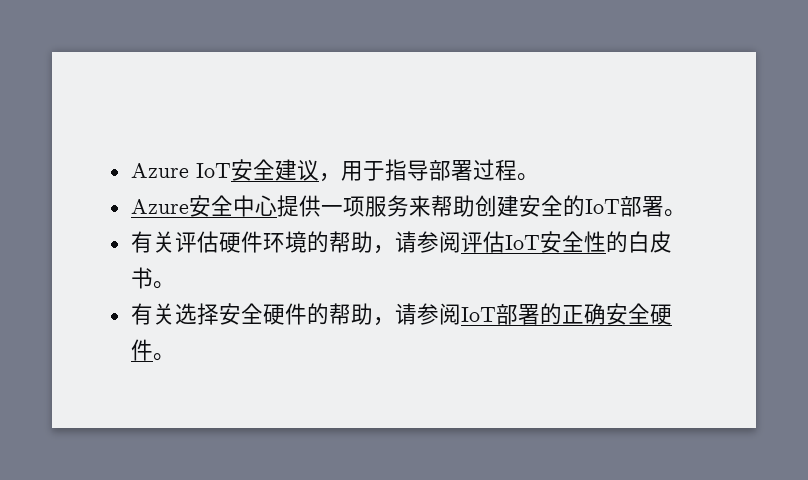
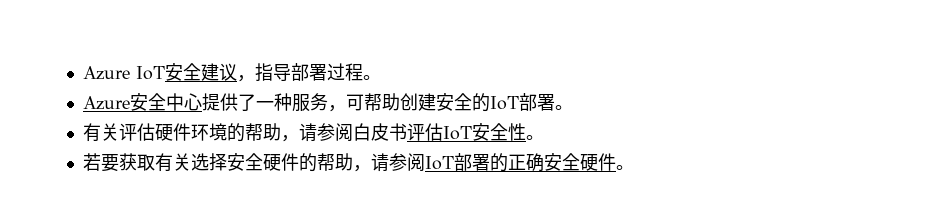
- Azure IoT安全建议，用于指导部署过程。
+ Azure IoT安全建议，指导部署过程。
- Azure安全中心提供一项服务来帮助创建安全的IoT部署。
+ Azure安全中心提供了一种服务，可帮助创建安全的IoT部署。
- 有关评估硬件环境的帮助，请参阅评估IoT安全性的白皮书。
- 有关选择安全硬件的帮助，请参阅IoT部署的正确安全硬件。
+ 有关评估硬件环境的帮助，请参阅白皮书评估IoT安全性。
+ 若要获取有关选择安全硬件的帮助，请参阅IoT部署的正确安全硬件。

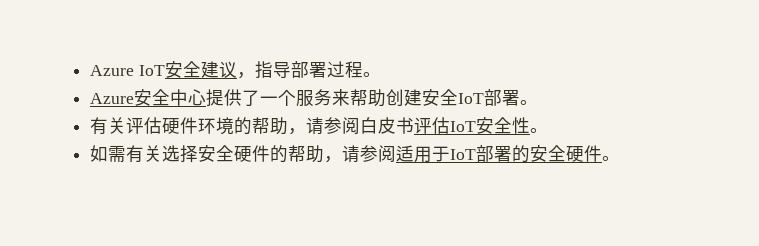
- Azure安全中心提供了一种服务，可帮助创建安全的IoT部署。
+ Azure安全中心提供了一个服务来帮助创建安全IoT部署。
- 若要获取有关选择安全硬件的帮助，请参阅IoT部署的正确安全硬件。
+ 如需有关选择安全硬件的帮助，请参阅适用于IoT部署的安全硬件。

